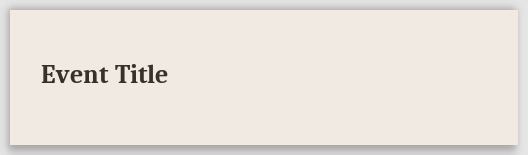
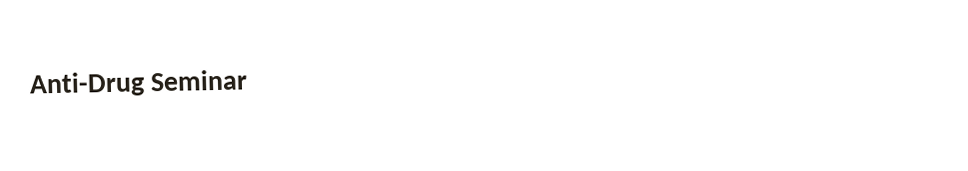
- Event Title
+ Anti-Drug Seminar

